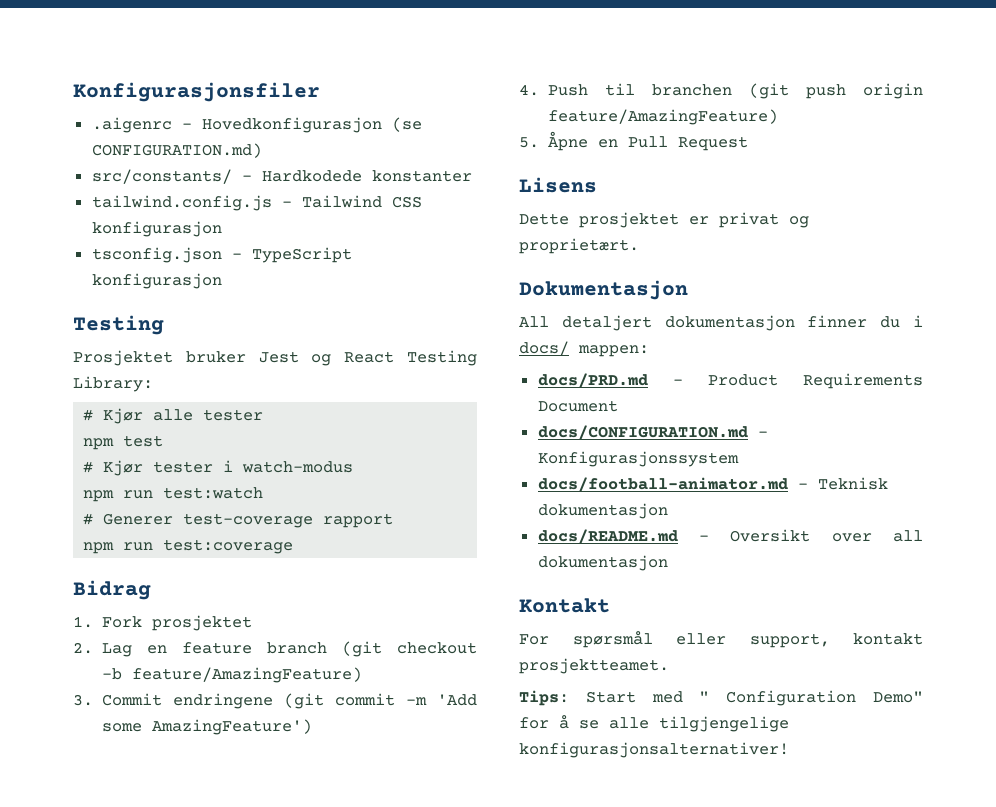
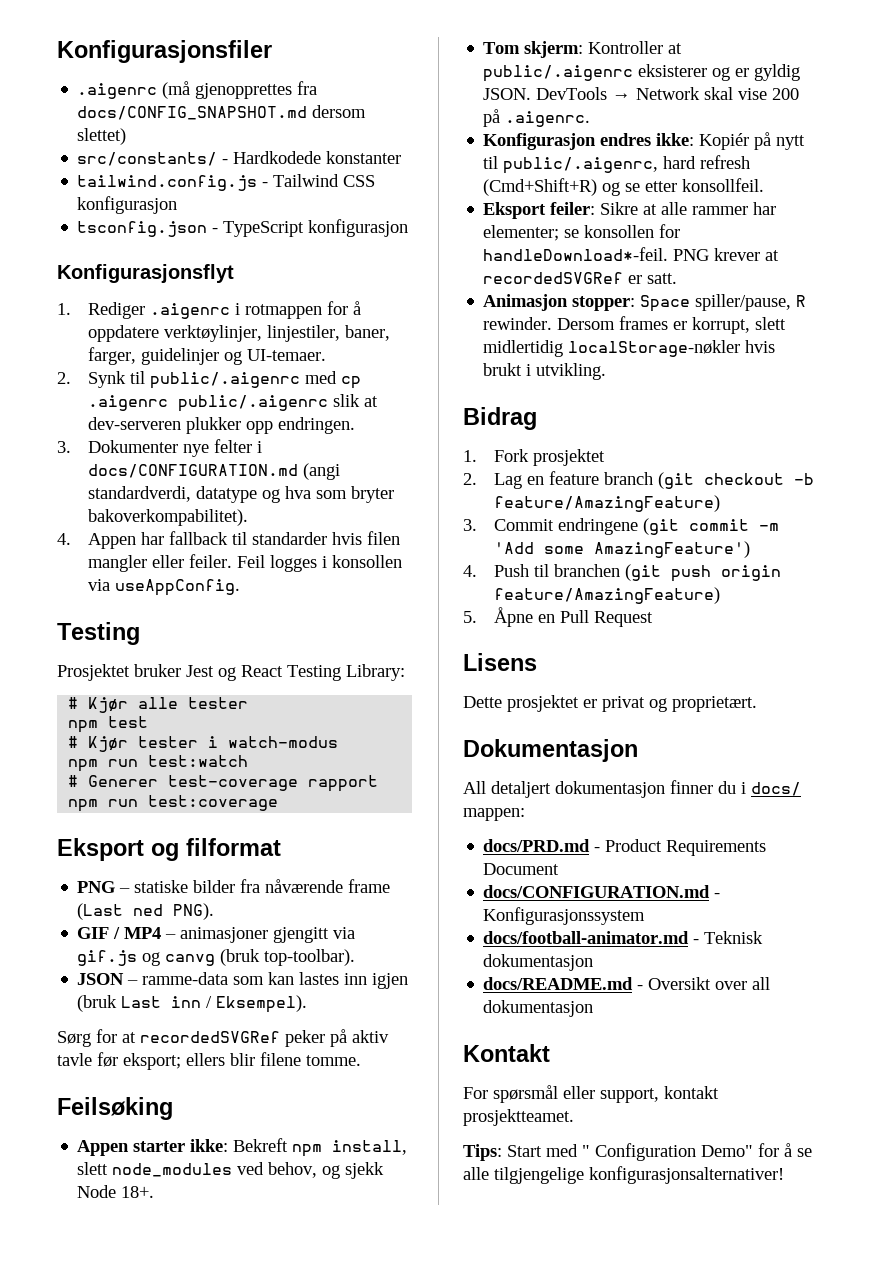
- .aigenrc - Hovedkonfigurasjon (se CONFIGURATION.md)
+ .aigenrc (må gjenopprettes fra docs/CONFIG_SNAPSHOT.md dersom slettet)
+ Konfigurasjonsflyt
+ 1. Rediger .aigenrc i rotmappen for å oppdatere verktøylinjer, linjestiler, baner, farger, guidelinjer og UI-temaer.
+ 2. Synk til public/.aigenrc med cp .aigenrc public/.aigenrc slik at dev-serveren plukker opp endringen.
+ 3. Dokumenter nye felter i docs/CONFIGURATION.md (angi standardverdi, datatype og hva som bryter bakoverkompabilitet).
+ 4. Appen har fallback til standarder hvis filen mangler eller feiler. Feil logges i konsollen via useAppConfig.
+ Eksport og filformat
+ PNG – statiske bilder fra nåværende frame (Last ned PNG).
+ GIF / MP4 – animasjoner gjengitt via gif.js og canvg (bruk top-toolbar).
+ JSON – ramme-data som kan lastes inn igjen (bruk Last inn / Eksempel).
+ Sørg for at recordedSVGRef peker på aktiv tavle før eksport; ellers blir filene tomme.
+ Feilsøking
+ Appen starter ikke: Bekreft npm install, slett node_modules ved behov, og sjekk Node 18+.
+ Tom skjerm: Kontroller at public/.aigenrc eksisterer og er gyldig JSON. DevTools → Network skal vise 200 på .aigenrc.
+ Konfigurasjon endres ikke: Kopiér på nytt til public/.aigenrc, hard refresh (Cmd+Shift+R) og se etter konsollfeil.
+ Eksport feiler: Sikre at alle rammer har elementer; se konsollen for handleDownload*-feil. PNG krever at recordedSVGRef er satt.
+ Animasjon stopper: Space spiller/pause, R rewinder. Dersom frames er korrupt, slett midlertidig localStorage-nøkler hvis brukt i utvikling.

